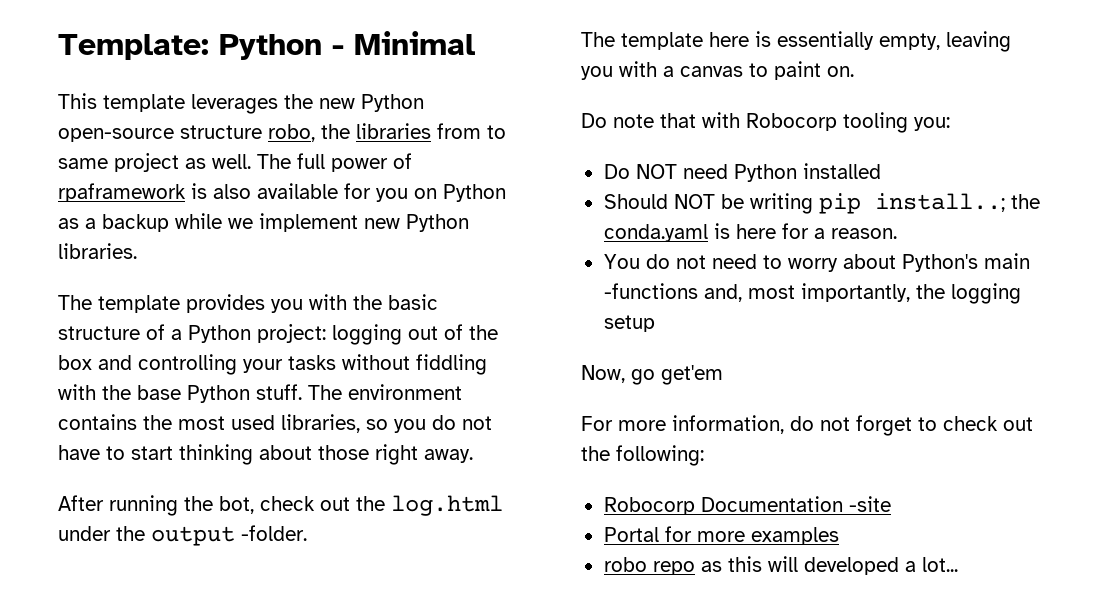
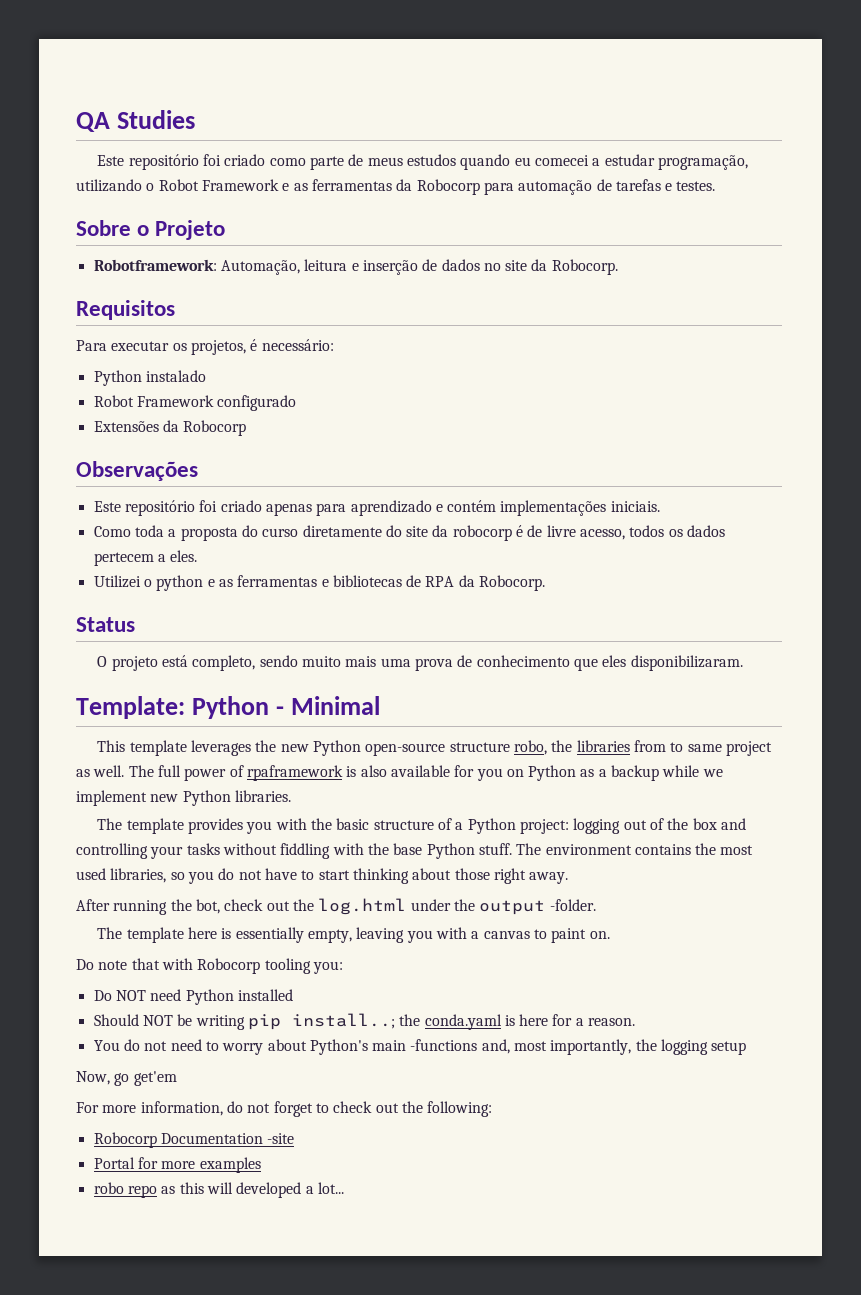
+ QA Studies
+ Este repositório foi criado como parte de meus estudos quando eu comecei a estudar programação, utilizando o Robot Framework e as ferramentas da Robocorp para automação de tarefas e testes.
+ Sobre o Projeto
+ Robotframework: Automação, leitura e inserção de dados no site da Robocorp.
+ Requisitos
+ Para executar os projetos, é necessário:
+ Python instalado
+ Robot Framework configurado
+ Extensões da Robocorp
+ Observações
+ Este repositório foi criado apenas para aprendizado e contém implementações iniciais.
+ Como toda a proposta do curso diretamente do site da robocorp é de livre acesso, todos os dados pertecem a eles.
+ Utilizei o python e as ferramentas e bibliotecas de RPA da Robocorp.
+ Status
+ O projeto está completo, sendo muito mais uma prova de conhecimento que eles disponibilizaram.

